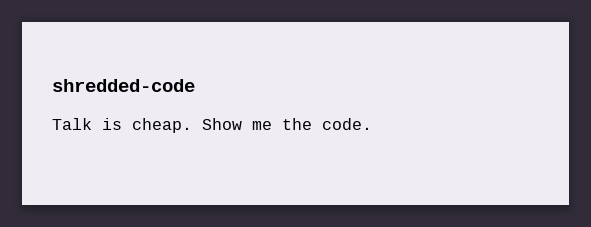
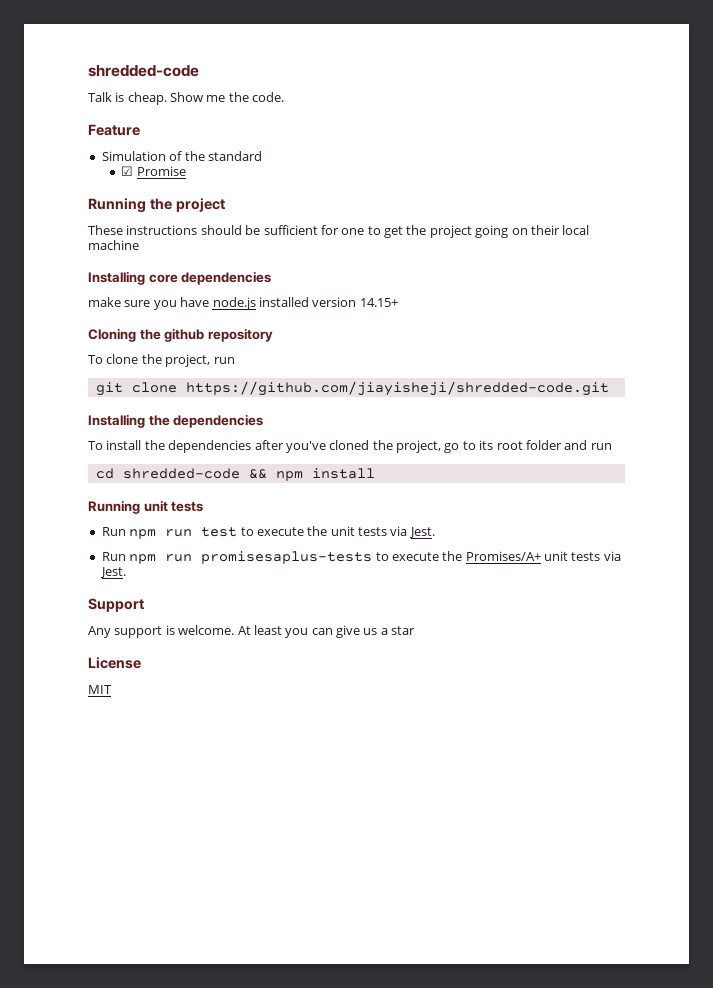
+ Feature
+ Simulation of the standard
+ ☑ Promise
+ Running the project
+ These instructions should be sufficient for one to get the project going on their local machine
+ Installing core dependencies
+ make sure you have node.js installed version 14.15+
+ Cloning the github repository
+ To clone the project, run
+ git clone https://github.com/jiayisheji/shredded-code.git
+ Installing the dependencies
+ To install the dependencies after you've cloned the project, go to its root folder and run
+ cd shredded-code && npm install
+ Running unit tests
+ Run npm run test to execute the unit tests via Jest.
+ Run npm run promisesaplus-tests to execute the Promises/A+ unit tests via Jest.
+ Support
+ Any support is welcome. At least you can give us a star
+ License
+ MIT

